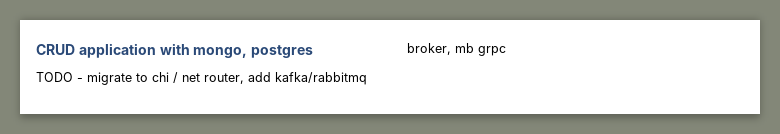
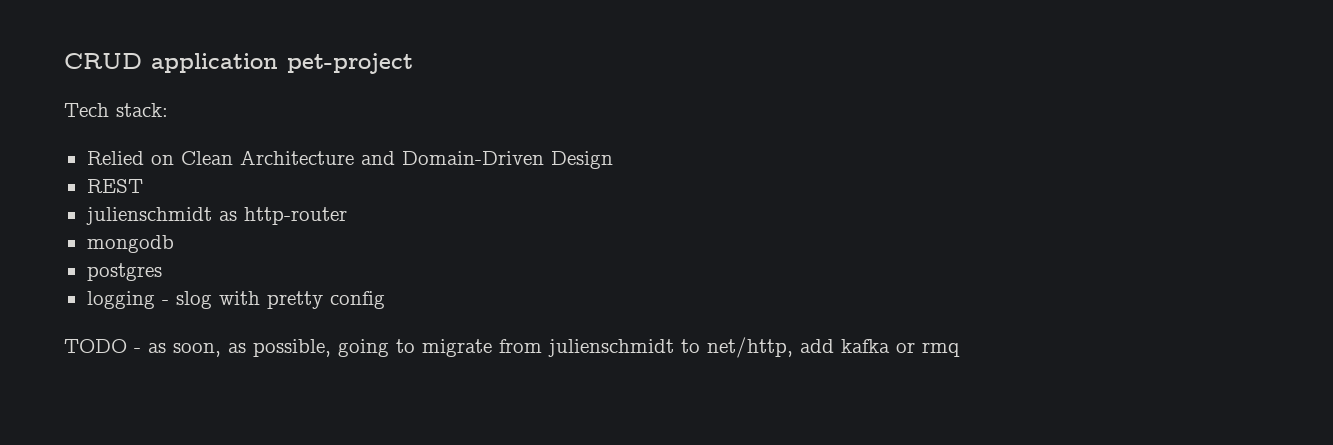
- CRUD application with mongo, postgres
- TODO - migrate to chi / net router, add kafka/rabbitmq broker, mb grpc
+ CRUD application pet-project
+ Tech stack:
+ Relied on Clean Architecture and Domain-Driven Design
+ REST
+ julienschmidt as http-router
+ mongodb
+ postgres
+ logging - slog with pretty config
+ TODO - as soon, as possible, going to migrate from julienschmidt to net/http, add kafka or rmq

